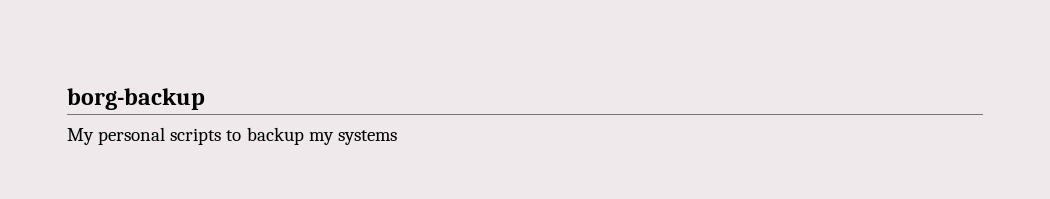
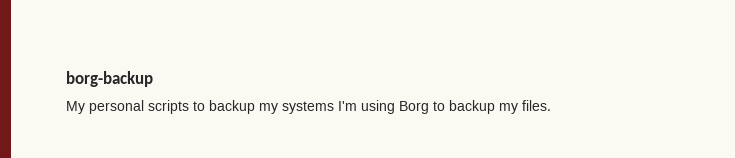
- My personal scripts to backup my systems
+ My personal scripts to backup my systems I'm using Borg to backup my files.

